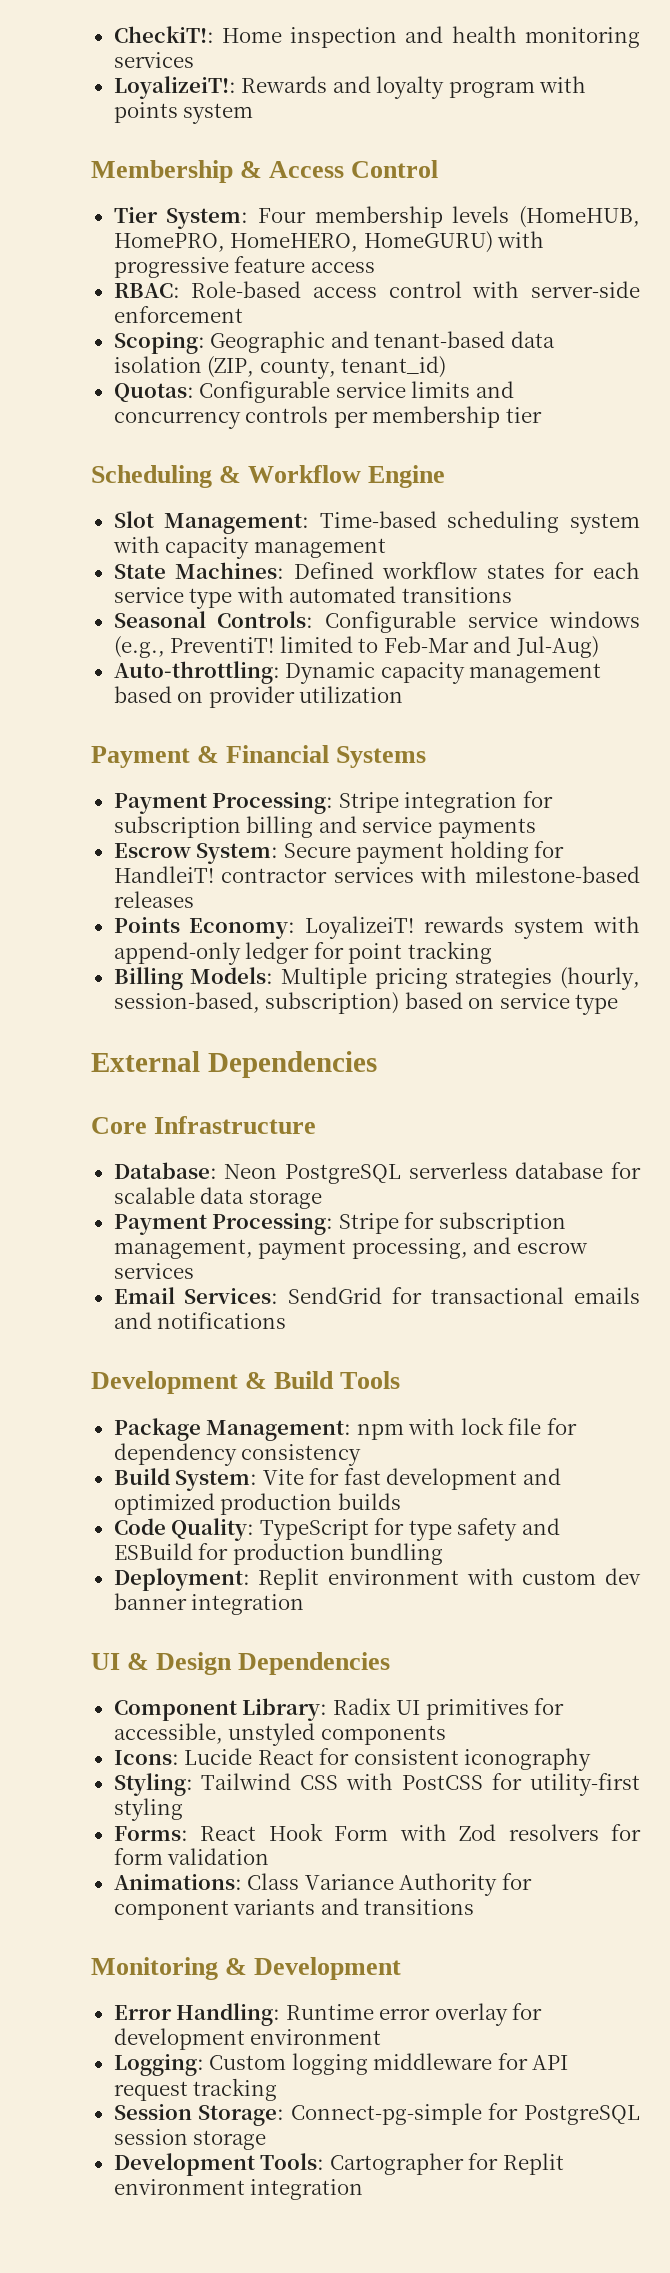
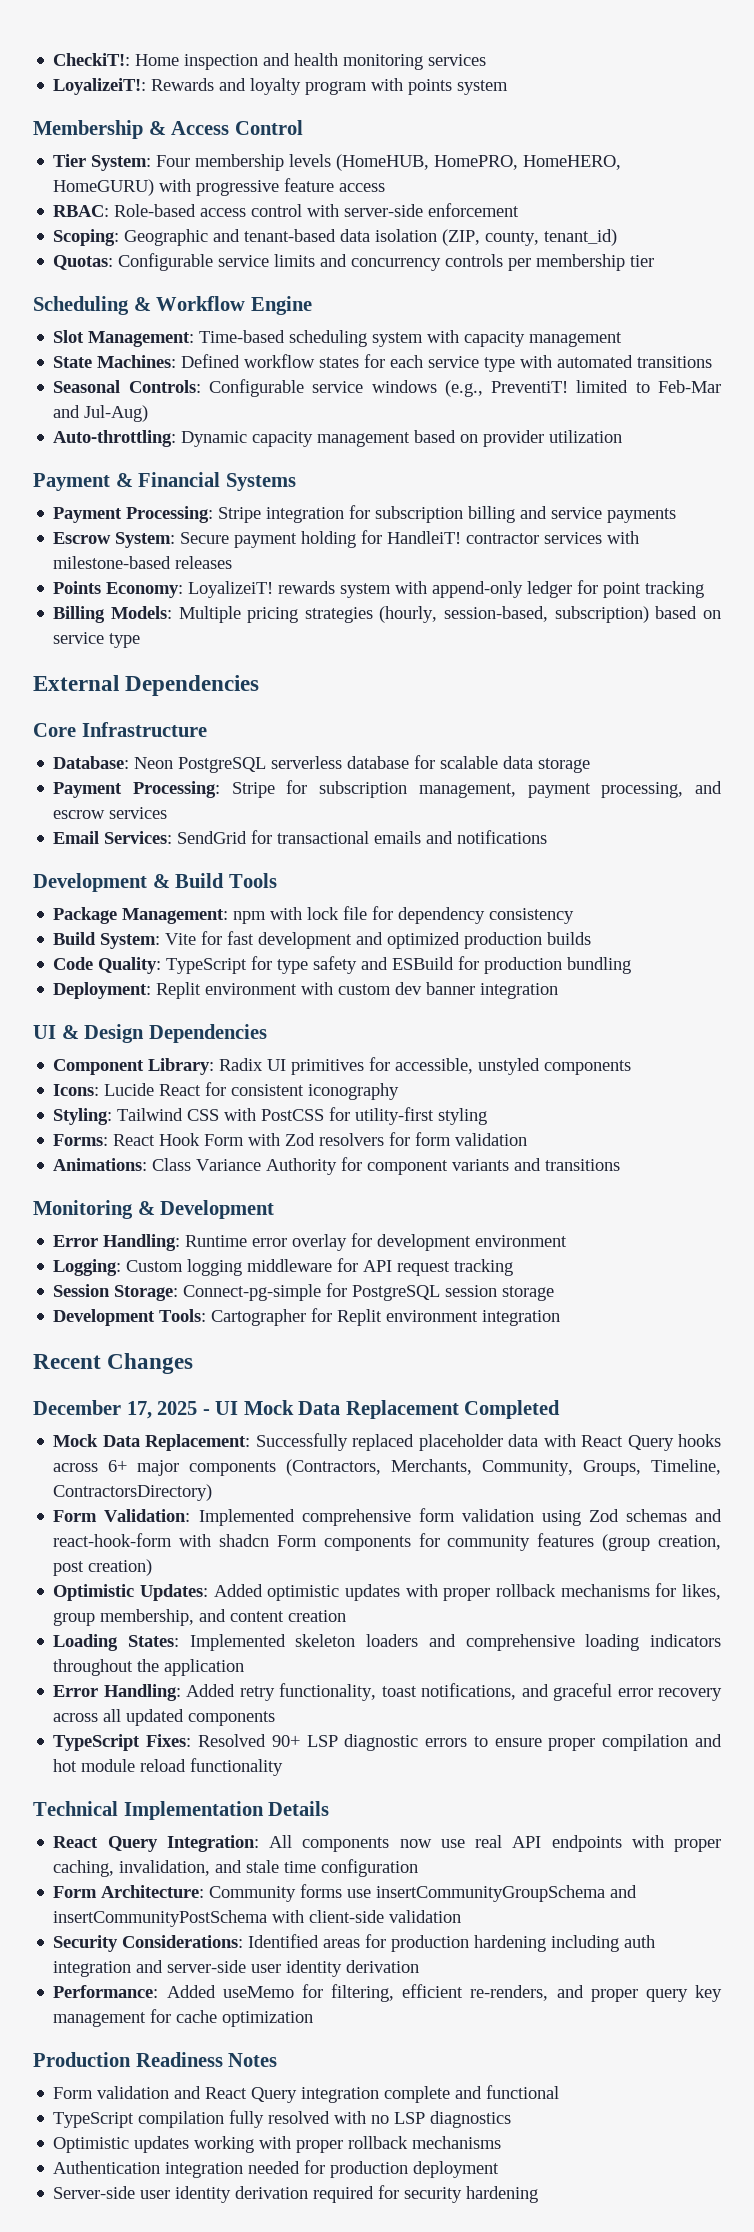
+ Recent Changes
+ December 17, 2025 - UI Mock Data Replacement Completed
+ Mock Data Replacement: Successfully replaced placeholder data with React Query hooks across 6+ major components (Contractors, Merchants, Community, Groups, Timeline, ContractorsDirectory)
+ Form Validation: Implemented comprehensive form validation using Zod schemas and react-hook-form with shadcn Form components for community features (group creation, post creation)
+ Optimistic Updates: Added optimistic updates with proper rollback mechanisms for likes, group membership, and content creation
+ Loading States: Implemented skeleton loaders and comprehensive loading indicators throughout the application
+ Error Handling: Added retry functionality, toast notifications, and graceful error recovery across all updated components
+ TypeScript Fixes: Resolved 90+ LSP diagnostic errors to ensure proper compilation and hot module reload functionality
+ Technical Implementation Details
+ React Query Integration: All components now use real API endpoints with proper caching, invalidation, and stale time configuration
+ Form Architecture: Community forms use insertCommunityGroupSchema and insertCommunityPostSchema with client-side validation
+ Security Considerations: Identified areas for production hardening including auth integration and server-side user identity derivation
+ Performance: Added useMemo for filtering, efficient re-renders, and proper query key management for cache optimization
+ Production Readiness Notes
+ Form validation and React Query integration complete and functional
+ TypeScript compilation fully resolved with no LSP diagnostics
+ Optimistic updates working with proper rollback mechanisms
+ Authentication integration needed for production deployment
+ Server-side user identity derivation required for security hardening

